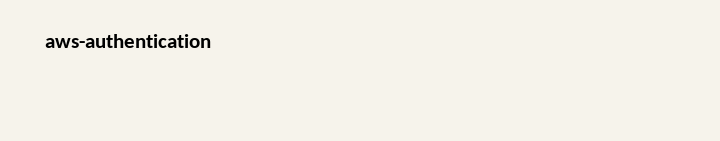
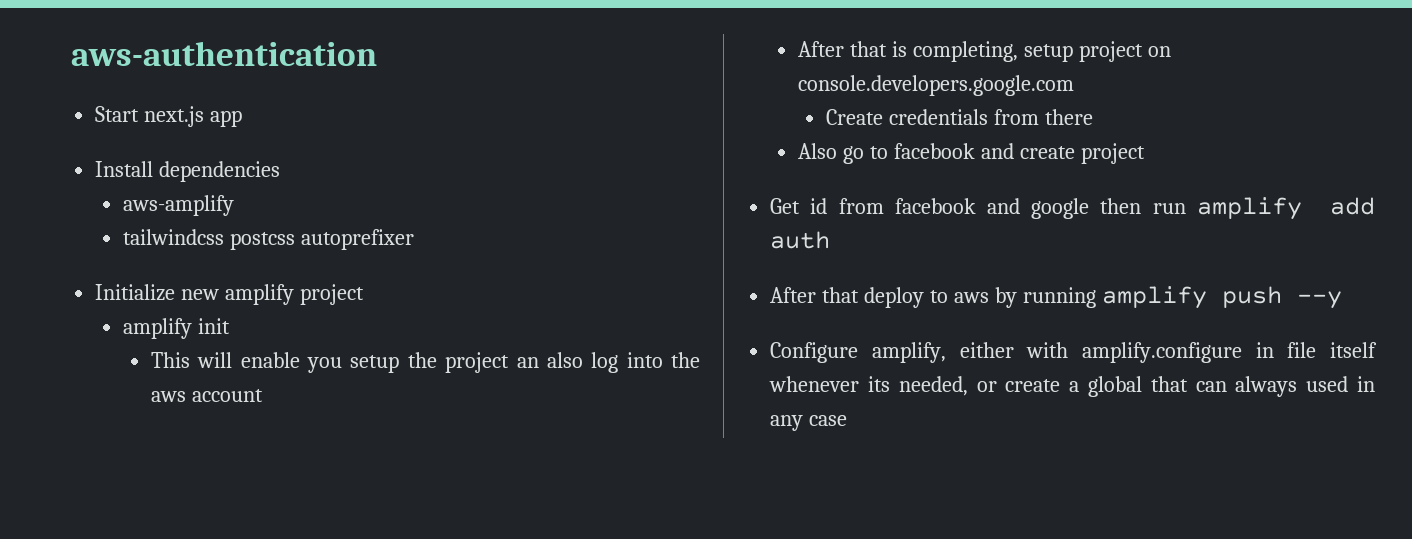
+ Start next.js app
+ Install dependencies
+ aws-amplify
+ tailwindcss postcss autoprefixer
+ Initialize new amplify project
+ amplify init
+ This will enable you setup the project an also log into the aws account
+ After that is completing, setup project on console.developers.google.com
+ Create credentials from there
+ Also go to facebook and create project
+ Get id from facebook and google then run amplify add auth
+ After that deploy to aws by running amplify push --y
+ Configure amplify, either with amplify.configure in file itself whenever its needed, or create a global that can always used in any case

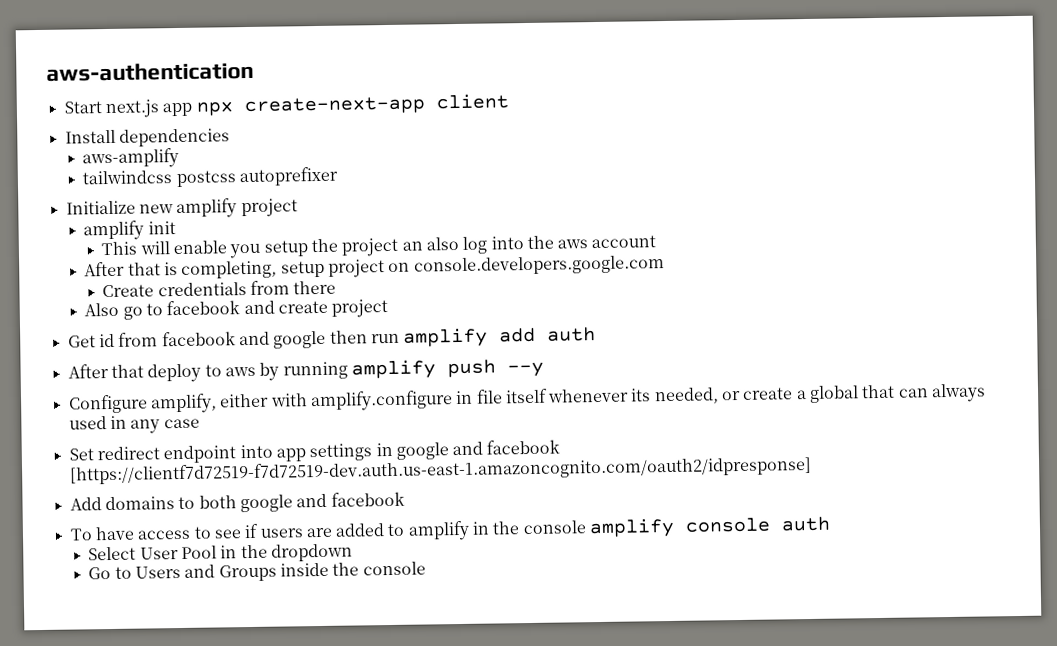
- Start next.js app
+ Start next.js app npx create-next-app client
+ Set redirect endpoint into app settings in google and facebook [https://clientf7d72519-f7d72519-dev.auth.us-east-1.amazoncognito.com/oauth2/idpresponse]
+ Add domains to both google and facebook
+ To have access to see if users are added to amplify in the console amplify console auth
+ Select User Pool in the dropdown
+ Go to Users and Groups inside the console

